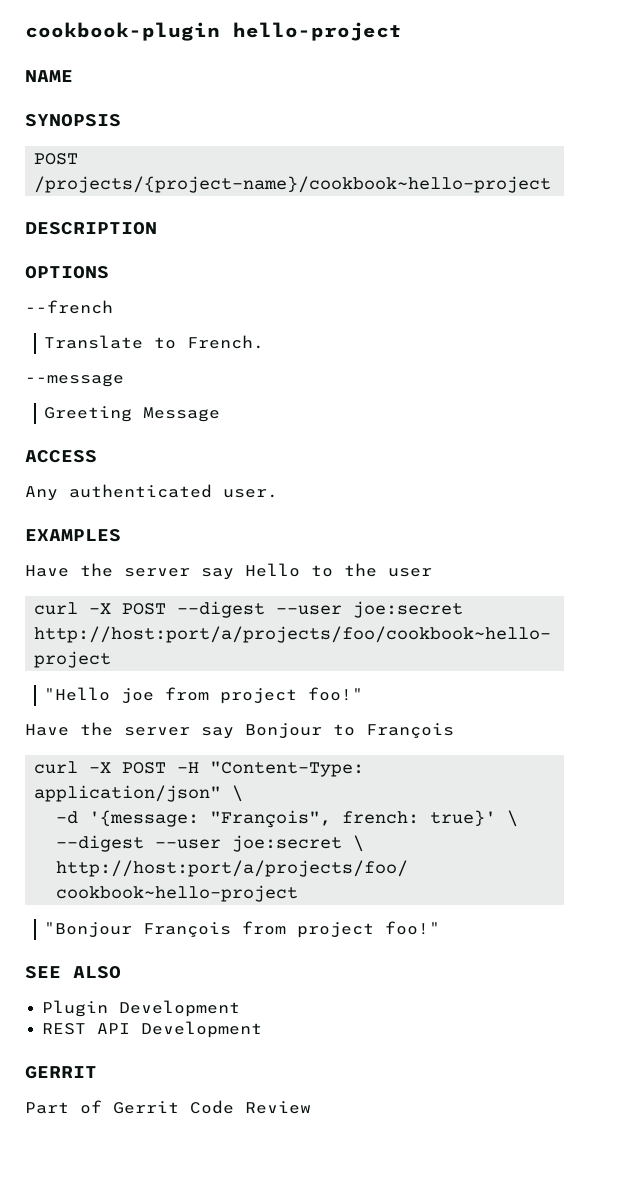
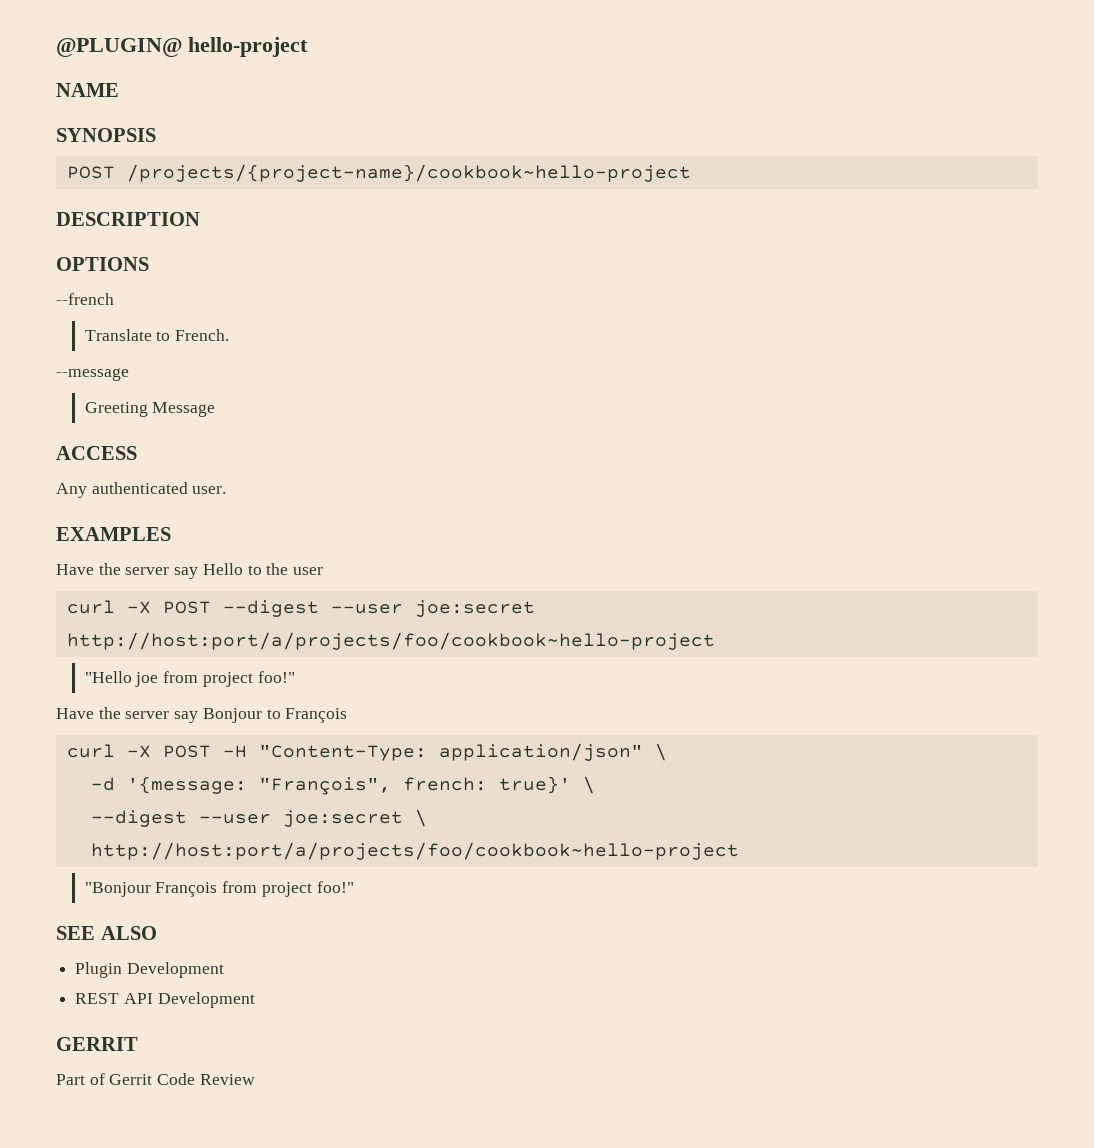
- cookbook-plugin hello-project
+ @PLUGIN@ hello-project

